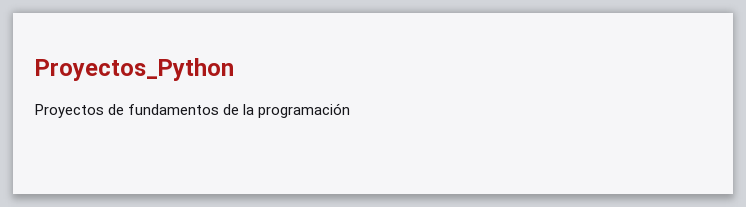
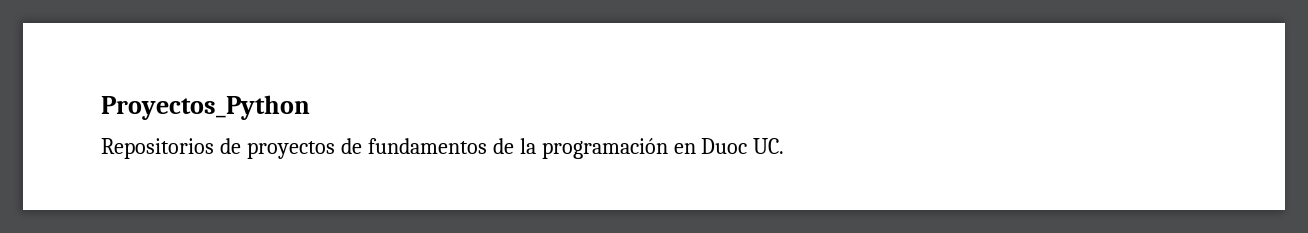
- Proyectos de fundamentos de la programación
+ Repositorios de proyectos de fundamentos de la programación en Duoc UC.

